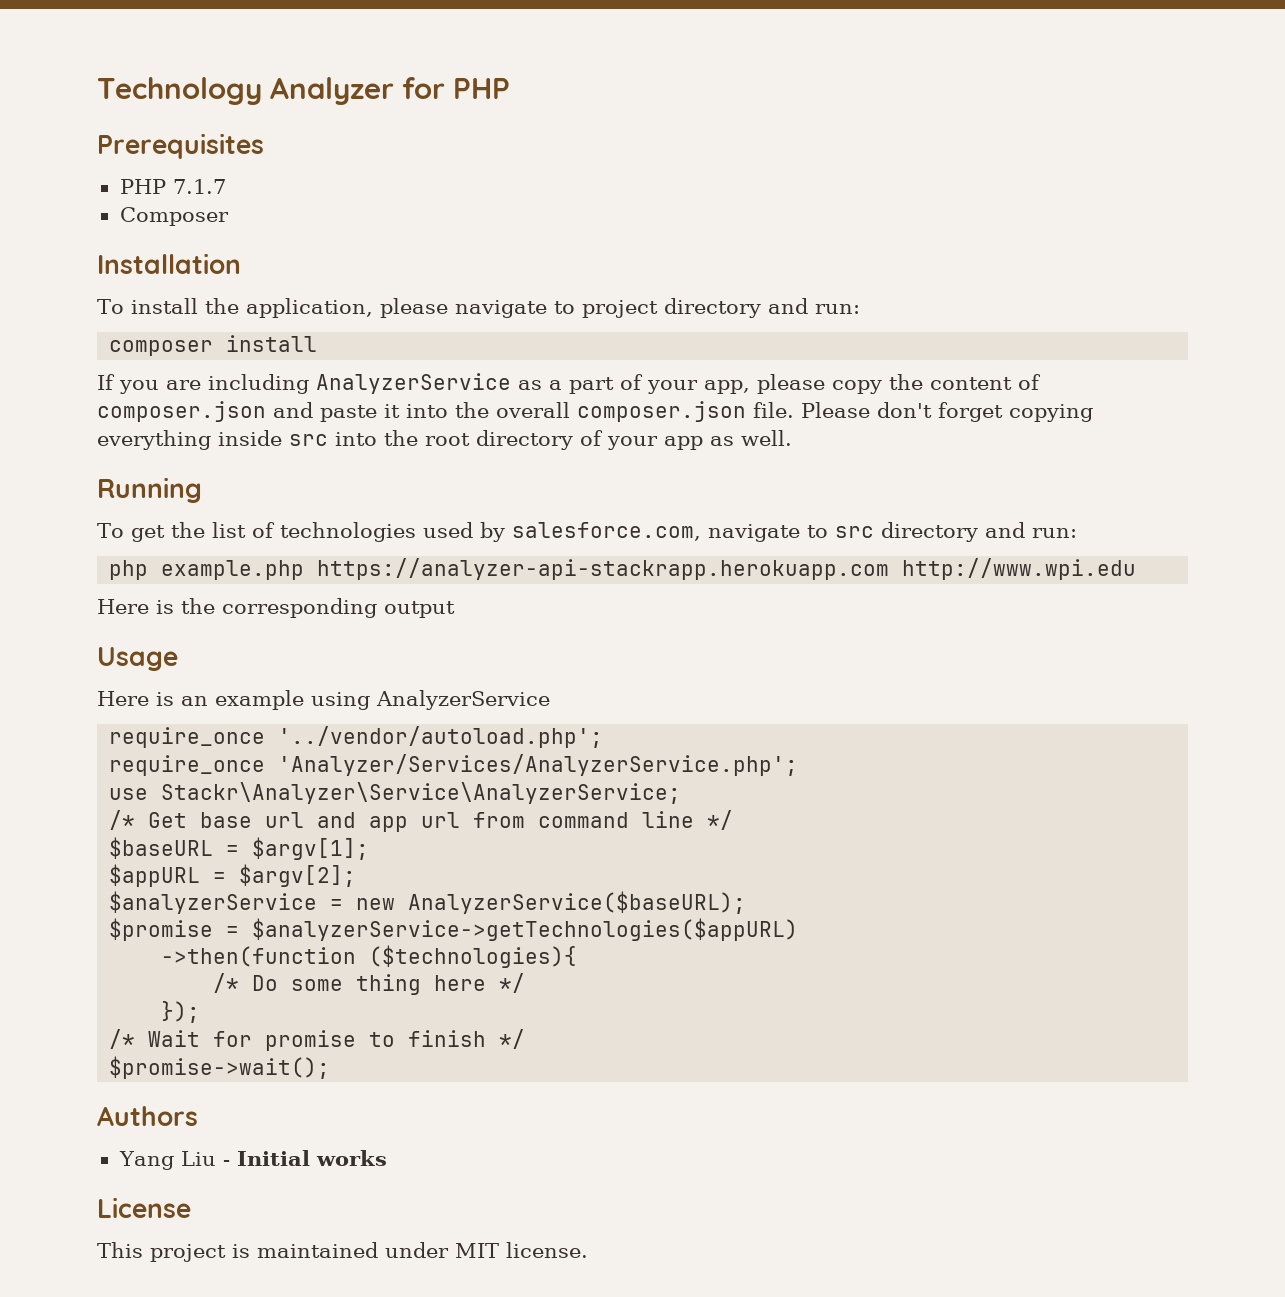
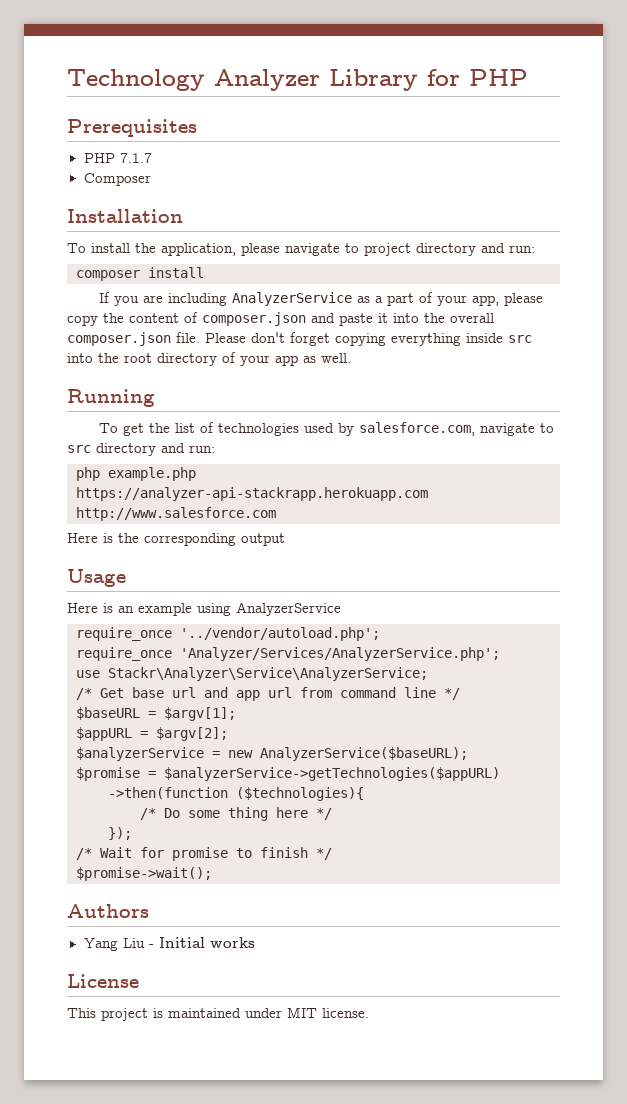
- Technology Analyzer for PHP
+ Technology Analyzer Library for PHP
- php example.php https://analyzer-api-stackrapp.herokuapp.com http://www.wpi.edu
+ php example.php https://analyzer-api-stackrapp.herokuapp.com http://www.salesforce.com

